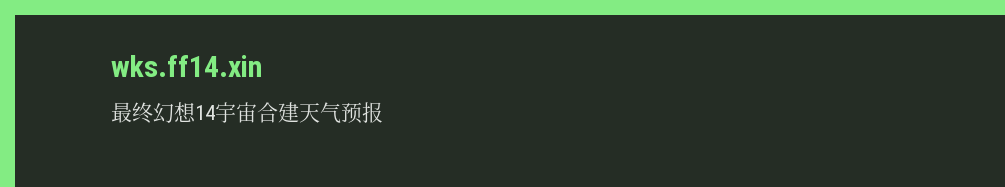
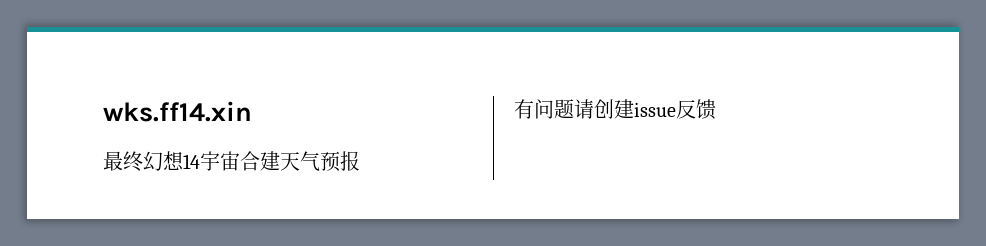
+ 有问题请创建issue反馈

